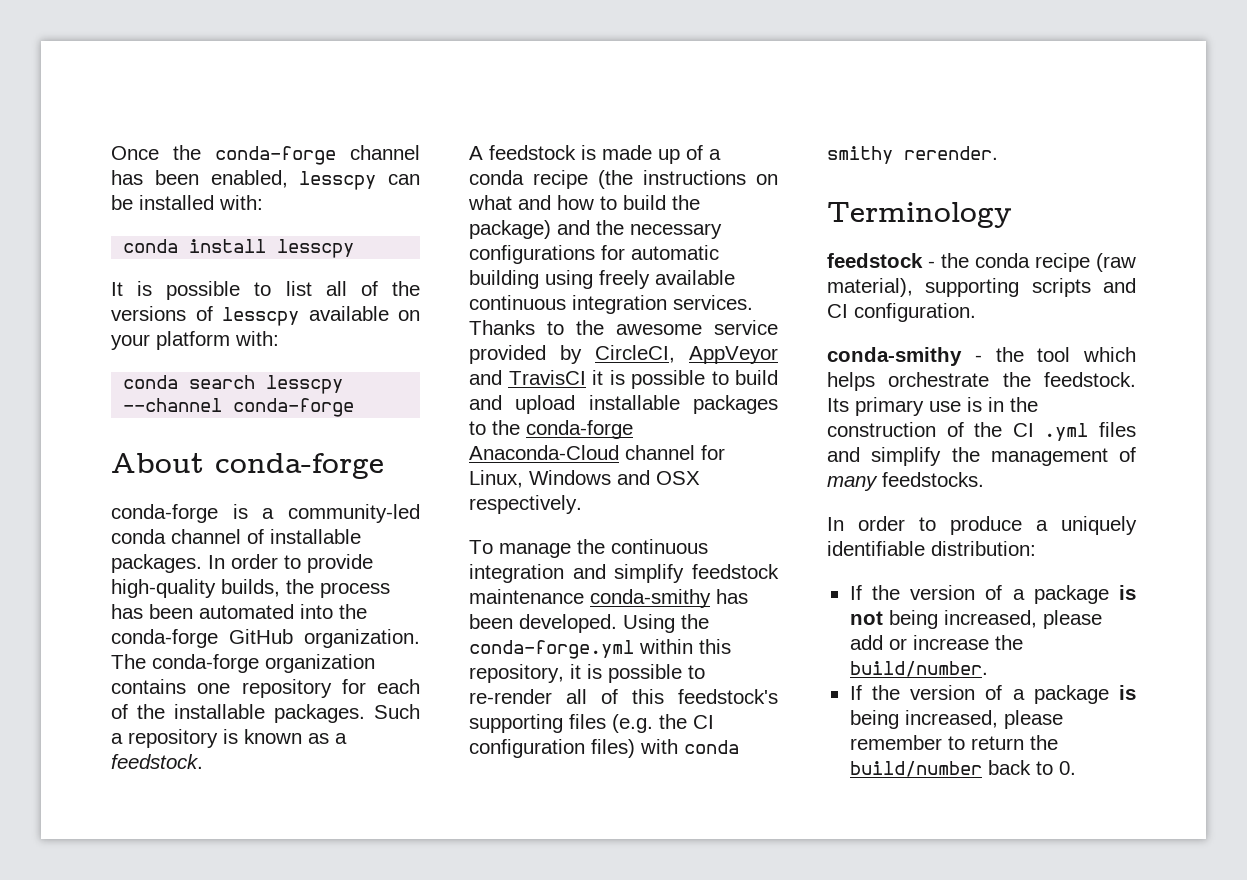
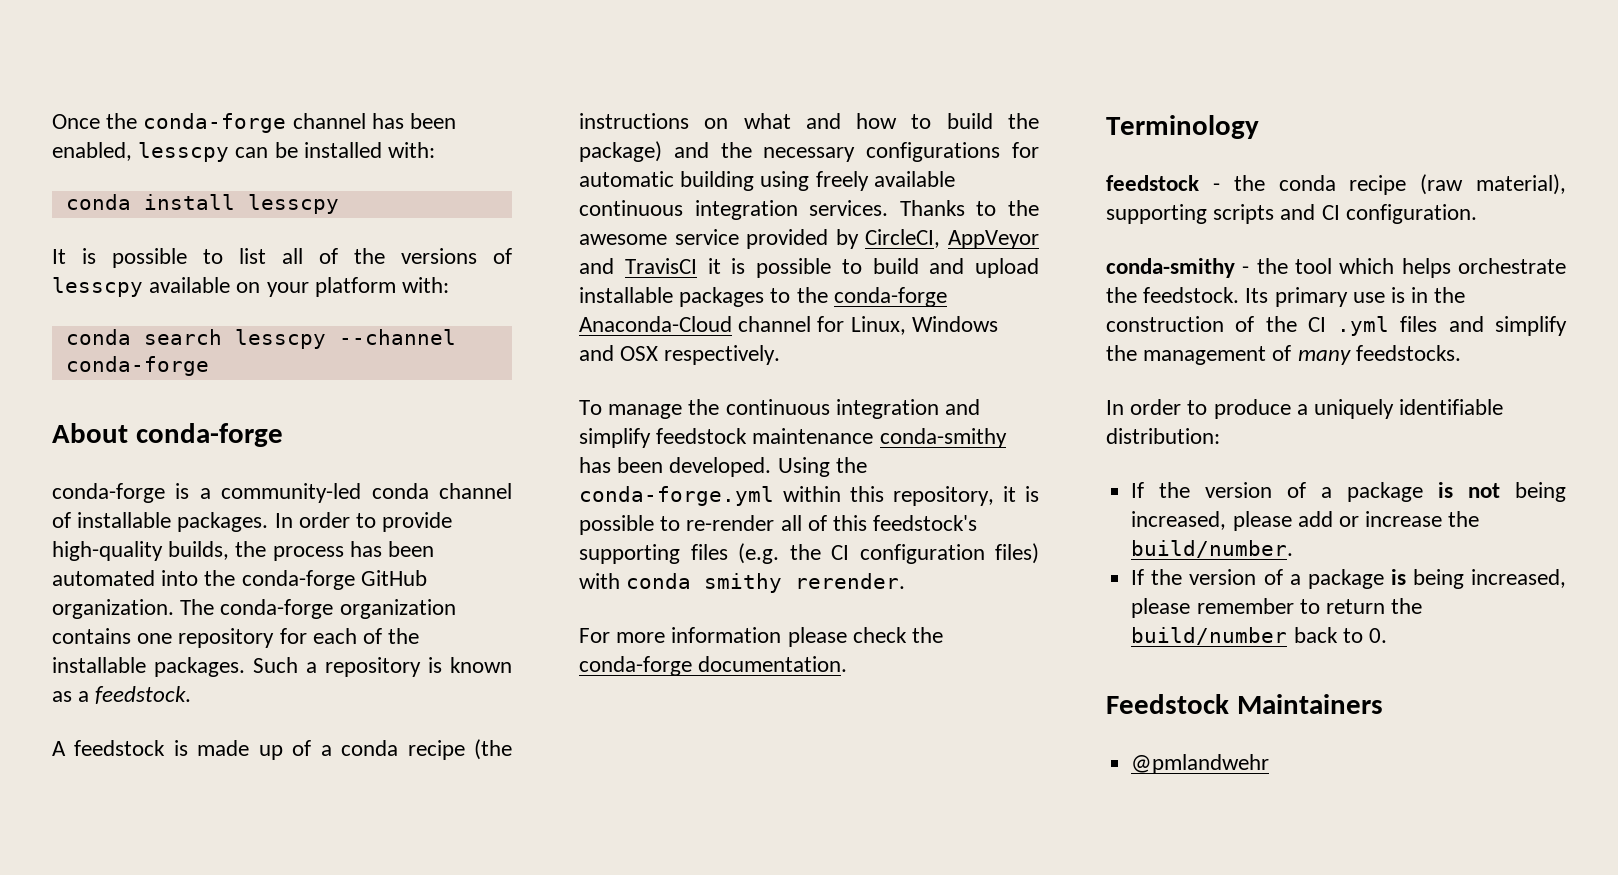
+ For more information please check the conda-forge documentation.
+ Feedstock Maintainers
+ @pmlandwehr

